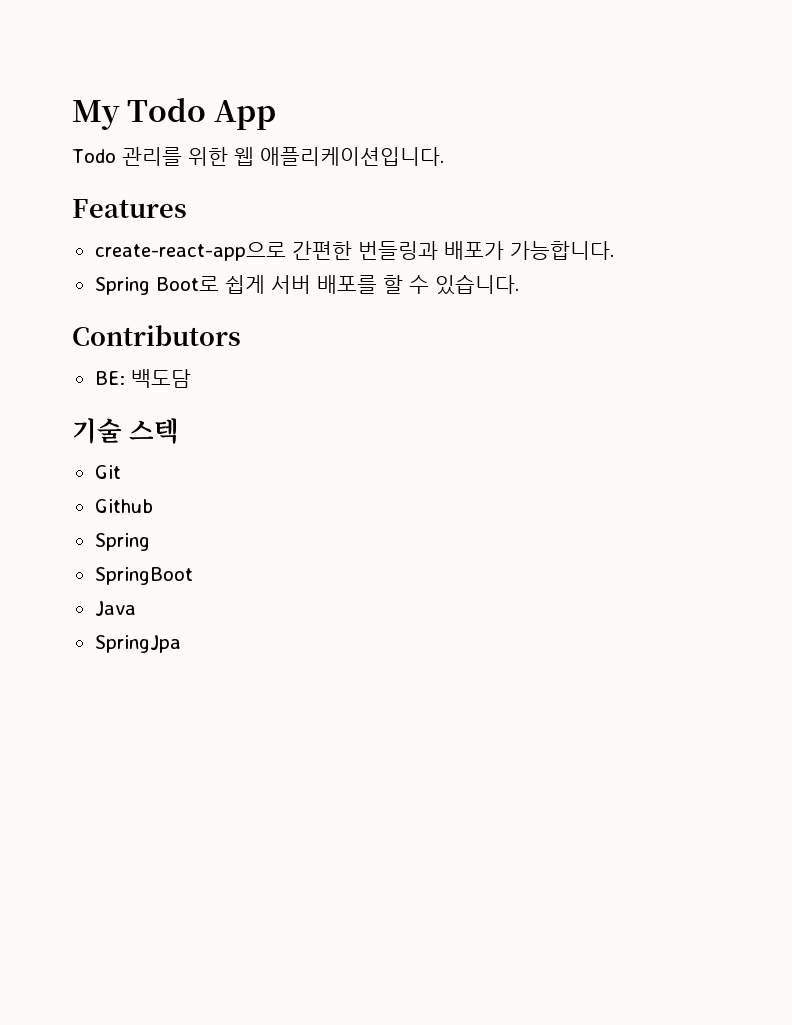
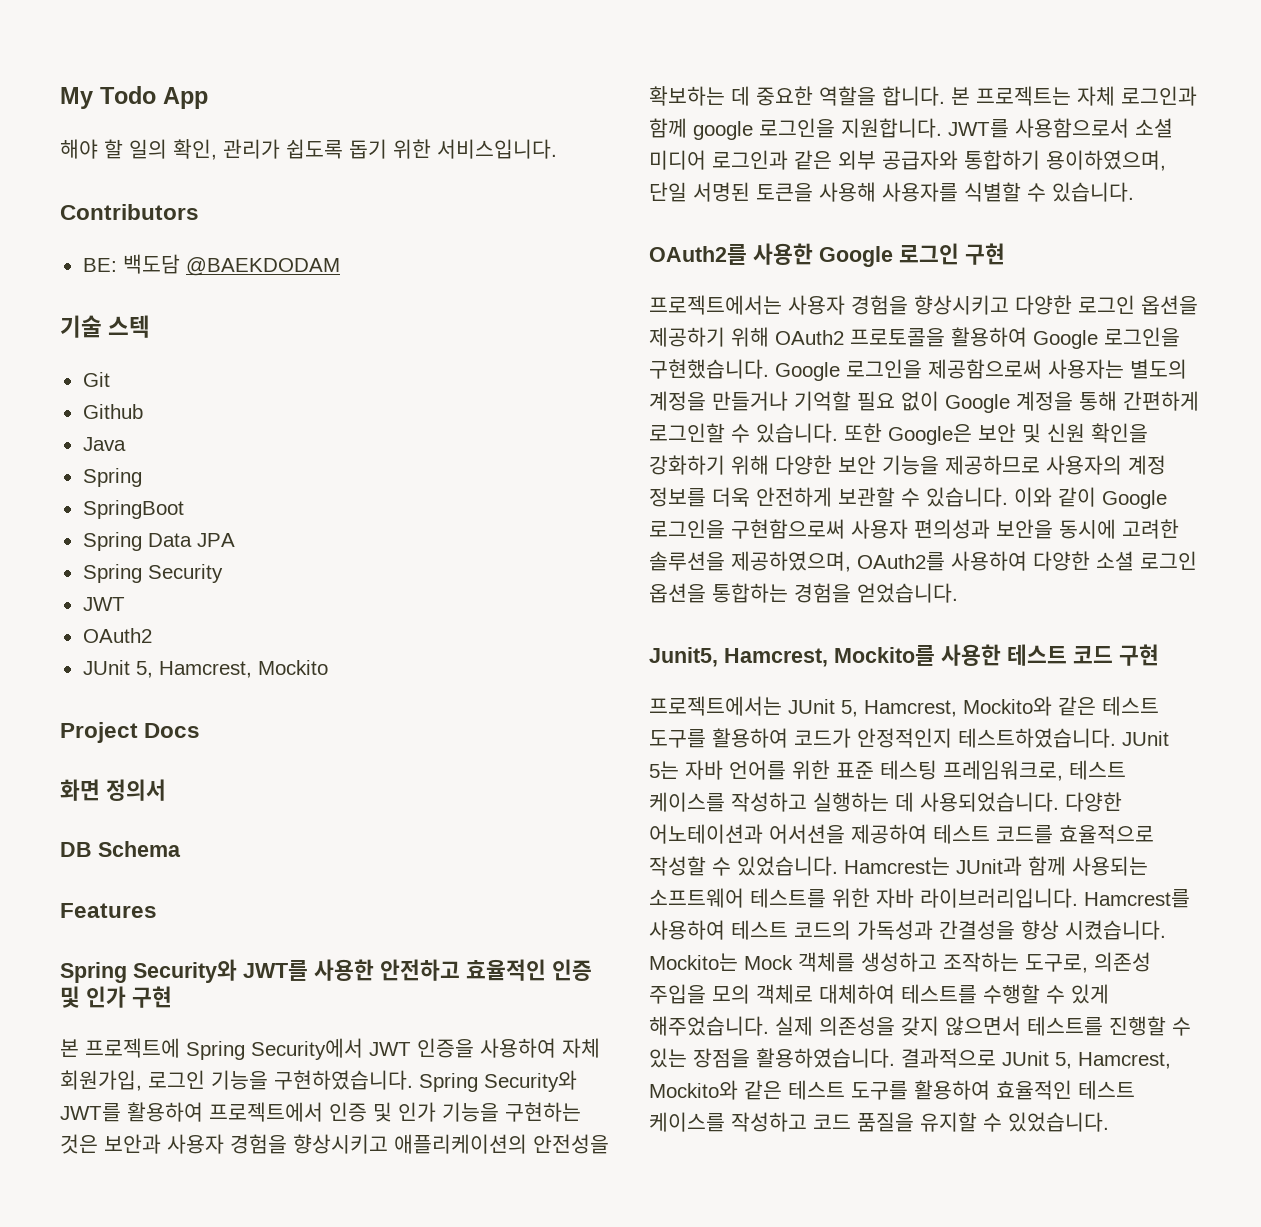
- Todo 관리를 위한 웹 애플리케이션입니다.
- Features
- create-react-app으로 간편한 번들링과 배포가 가능합니다.
- Spring Boot로 쉽게 서버 배포를 할 수 있습니다.
+ 해야 할 일의 확인, 관리가 쉽도록 돕기 위한 서비스입니다.
- BE: 백도담
+ BE: 백도담 @BAEKDODAM
+ Java
- Java
- SpringJpa
+ Spring Data JPA
+ Spring Security
+ JWT
+ OAuth2
+ JUnit 5, Hamcrest, Mockito
+ Project Docs
+ 화면 정의서
+ DB Schema
+ Features
+ Spring Security와 JWT를 사용한 안전하고 효율적인 인증 및 인가 구현
+ 본 프로젝트에 Spring Security에서 JWT 인증을 사용하여 자체 회원가입, 로그인 기능을 구현하였습니다. Spring Security와 JWT를 활용하여 프로젝트에서 인증 및 인가 기능을 구현하는 것은 보안과 사용자 경험을 향상시키고 애플리케이션의 안전성을 확보하는 데 중요한 역할을 합니다. 본 프로젝트는 자체 로그인과 함께 google 로그인을 지원합니다. JWT를 사용함으로서 소셜 미디어 로그인과 같은 외부 공급자와 통합하기 용이하였으며, 단일 서명된 토큰을 사용해 사용자를 식별할 수 있습니다.
+ OAuth2를 사용한 Google 로그인 구현
+ 프로젝트에서는 사용자 경험을 향상시키고 다양한 로그인 옵션을 제공하기 위해 OAuth2 프로토콜을 활용하여 Google 로그인을 구현했습니다. Google 로그인을 제공함으로써 사용자는 별도의 계정을 만들거나 기억할 필요 없이 Google 계정을 통해 간편하게 로그인할 수 있습니다. 또한 Google은 보안 및 신원 확인을 강화하기 위해 다양한 보안 기능을 제공하므로 사용자의 계정 정보를 더욱 안전하게 보관할 수 있습니다. 이와 같이 Google 로그인을 구현함으로써 사용자 편의성과 보안을 동시에 고려한 솔루션을 제공하였으며, OAuth2를 사용하여 다양한 소셜 로그인 옵션을 통합하는 경험을 얻었습니다.
+ Junit5, Hamcrest, Mockito를 사용한 테스트 코드 구현
+ 프로젝트에서는 JUnit 5, Hamcrest, Mockito와 같은 테스트 도구를 활용하여 코드가 안정적인지 테스트하였습니다. JUnit 5는 자바 언어를 위한 표준 테스팅 프레임워크로, 테스트 케이스를 작성하고 실행하는 데 사용되었습니다. 다양한 어노테이션과 어서션을 제공하여 테스트 코드를 효율적으로 작성할 수 있었습니다. Hamcrest는 JUnit과 함께 사용되는 소프트웨어 테스트를 위한 자바 라이브러리입니다. Hamcrest를 사용하여 테스트 코드의 가독성과 간결성을 향상 시켰습니다. Mockito는 Mock 객체를 생성하고 조작하는 도구로, 의존성 주입을 모의 객체로 대체하여 테스트를 수행할 수 있게 해주었습니다. 실제 의존성을 갖지 않으면서 테스트를 진행할 수 있는 장점을 활용하였습니다. 결과적으로 JUnit 5, Hamcrest, Mockito와 같은 테스트 도구를 활용하여 효율적인 테스트 케이스를 작성하고 코드 품질을 유지할 수 있었습니다.

